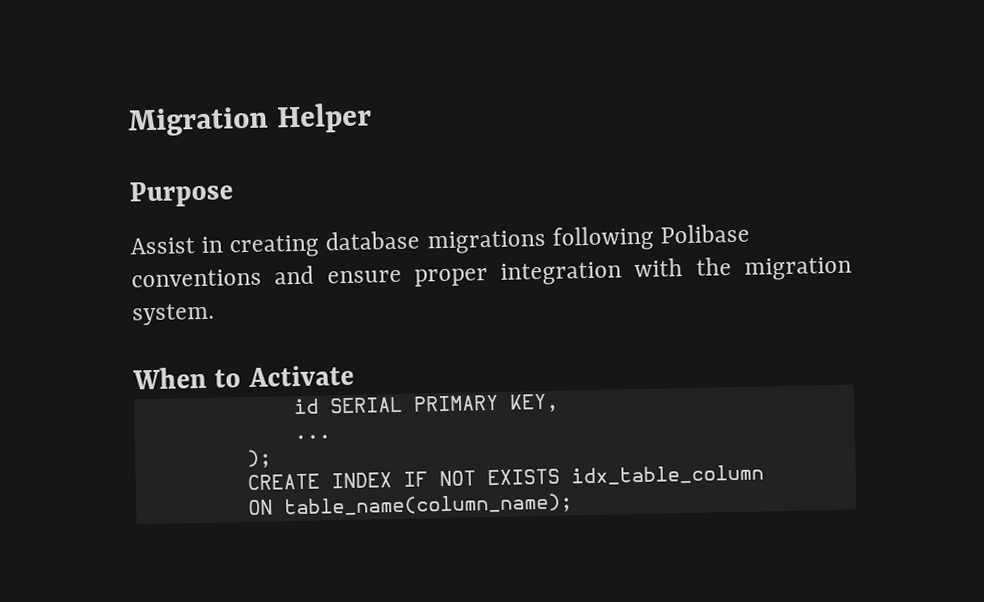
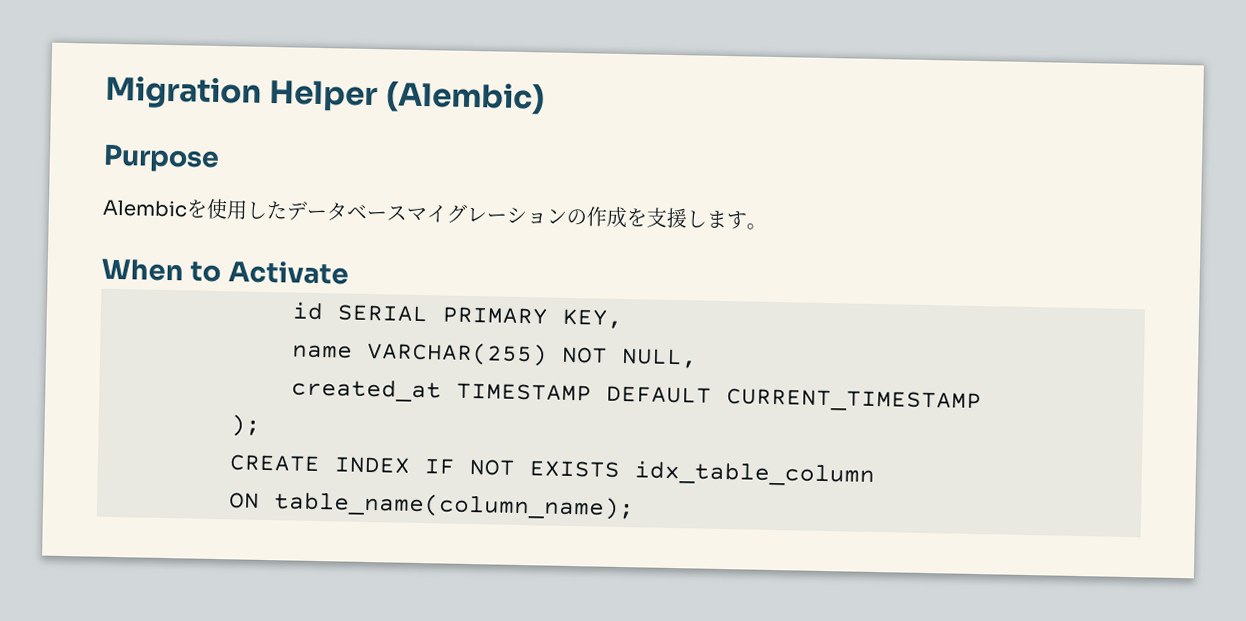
- Migration Helper
+ Migration Helper (Alembic)
- Assist in creating database migrations following Polibase conventions and ensure proper integration with the migration system.
+ Alembicを使用したデータベースマイグレーションの作成を支援します。
- ...
+ name VARCHAR(255) NOT NULL,
+ created_at TIMESTAMP DEFAULT CURRENT_TIMESTAMP

